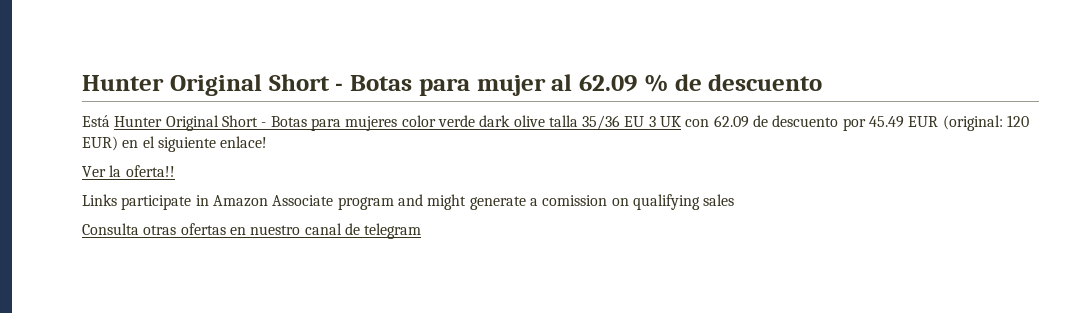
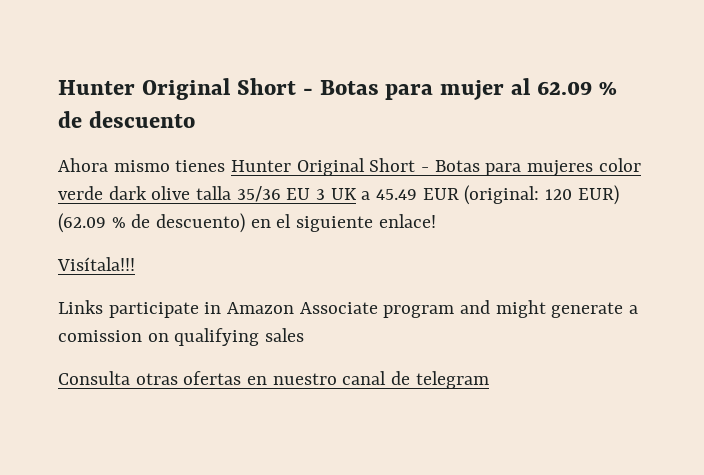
- Está Hunter Original Short - Botas para mujeres color verde dark olive talla 35/36 EU 3 UK con 62.09 de descuento por 45.49 EUR (original: 120 EUR) en el siguiente enlace!
+ Ahora mismo tienes Hunter Original Short - Botas para mujeres color verde dark olive talla 35/36 EU 3 UK a 45.49 EUR (original: 120 EUR) (62.09 % de descuento) en el siguiente enlace!
- Ver la oferta!!
+ Visítala!!!

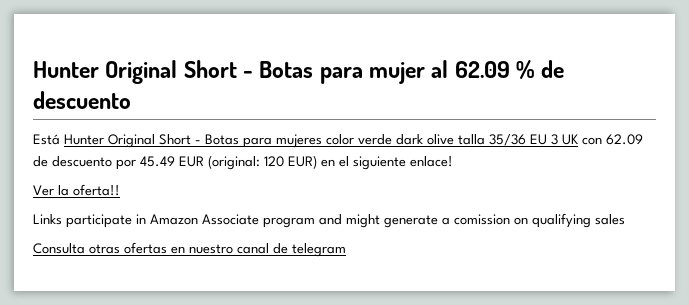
- Ahora mismo tienes Hunter Original Short - Botas para mujeres color verde dark olive talla 35/36 EU 3 UK a 45.49 EUR (original: 120 EUR) (62.09 % de descuento) en el siguiente enlace!
+ Está Hunter Original Short - Botas para mujeres color verde dark olive talla 35/36 EU 3 UK con 62.09 de descuento por 45.49 EUR (original: 120 EUR) en el siguiente enlace!
- Visítala!!!
+ Ver la oferta!!

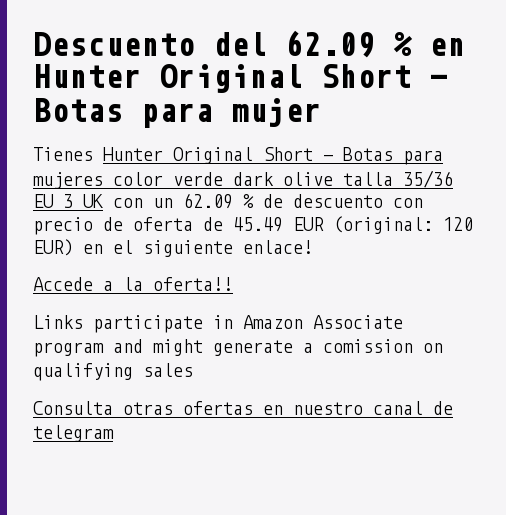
- Hunter Original Short - Botas para mujer al 62.09 % de descuento
- Está Hunter Original Short - Botas para mujeres color verde dark olive talla 35/36 EU 3 UK con 62.09 de descuento por 45.49 EUR (original: 120 EUR) en el siguiente enlace!
+ Descuento del 62.09 % en Hunter Original Short - Botas para mujer
+ Tienes Hunter Original Short - Botas para mujeres color verde dark olive talla 35/36 EU 3 UK con un 62.09 % de descuento con precio de oferta de 45.49 EUR (original: 120 EUR) en el siguiente enlace!
- Ver la oferta!!
+ Accede a la oferta!!

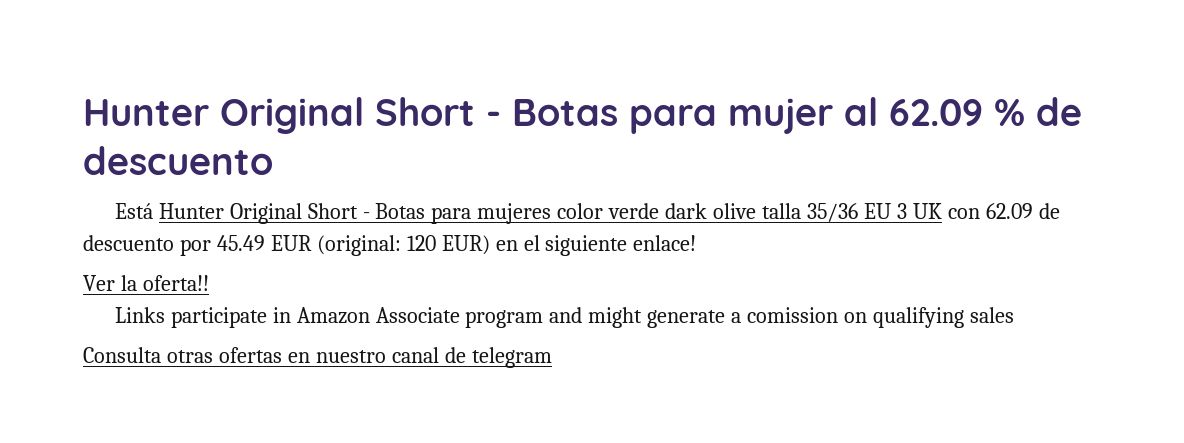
- Descuento del 62.09 % en Hunter Original Short - Botas para mujer
- Tienes Hunter Original Short - Botas para mujeres color verde dark olive talla 35/36 EU 3 UK con un 62.09 % de descuento con precio de oferta de 45.49 EUR (original: 120 EUR) en el siguiente enlace!
+ Hunter Original Short - Botas para mujer al 62.09 % de descuento
+ Está Hunter Original Short - Botas para mujeres color verde dark olive talla 35/36 EU 3 UK con 62.09 de descuento por 45.49 EUR (original: 120 EUR) en el siguiente enlace!
- Accede a la oferta!!
+ Ver la oferta!!

